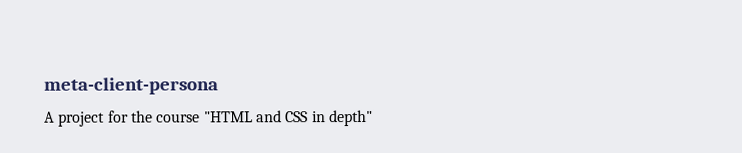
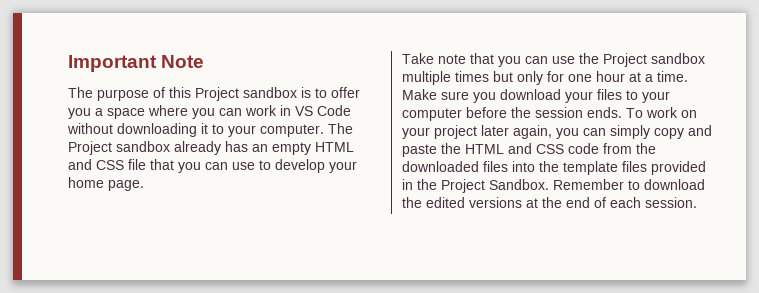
- meta-client-persona
- A project for the course "HTML and CSS in depth"
+ Important Note
+ The purpose of this Project sandbox is to offer you a space where you can work in VS Code without downloading it to your computer. The Project sandbox already has an empty HTML and CSS file that you can use to develop your home page.
+ Take note that you can use the Project sandbox multiple times but only for one hour at a time. Make sure you download your files to your computer before the session ends. To work on your project later again, you can simply copy and paste the HTML and CSS code from the downloaded files into the template files provided in the Project Sandbox. Remember to download the edited versions at the end of each session.

